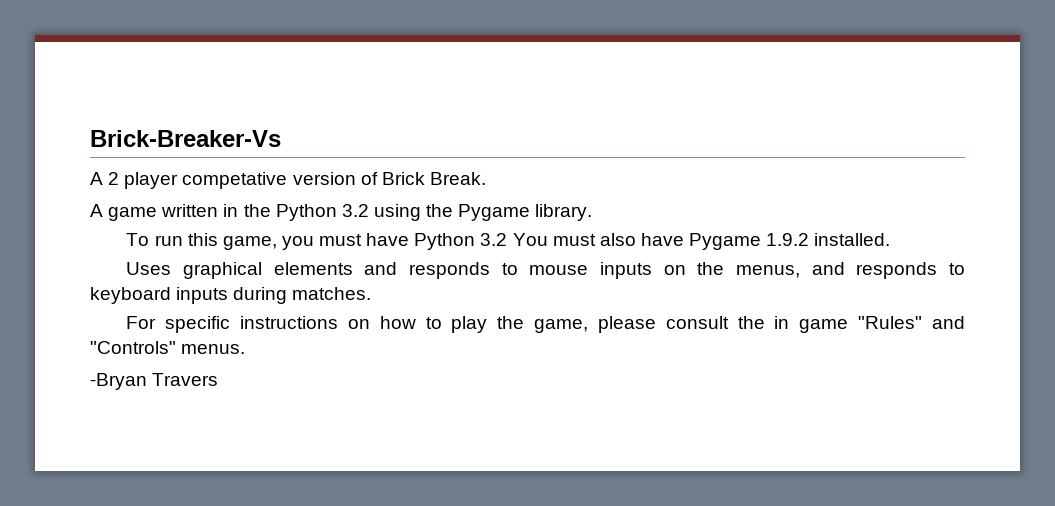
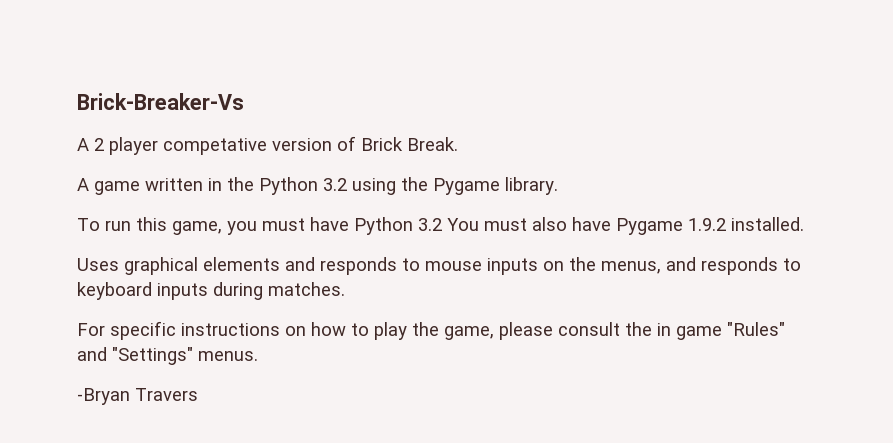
- For specific instructions on how to play the game, please consult the in game "Rules" and "Controls" menus.
+ For specific instructions on how to play the game, please consult the in game "Rules" and "Settings" menus.

